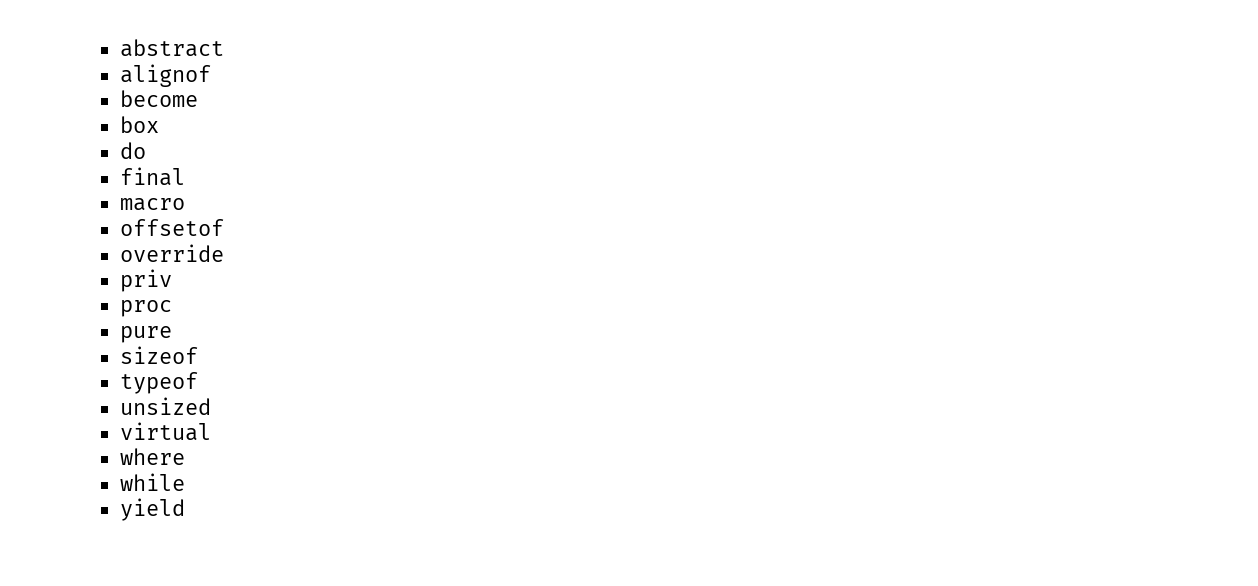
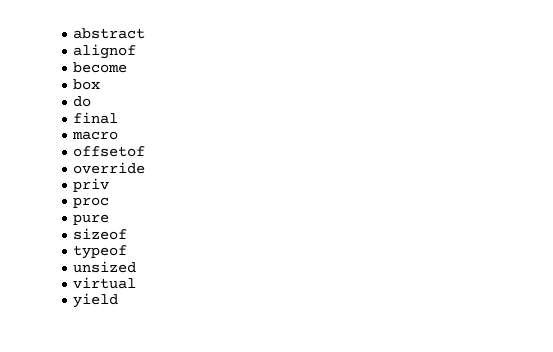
- where
- while

